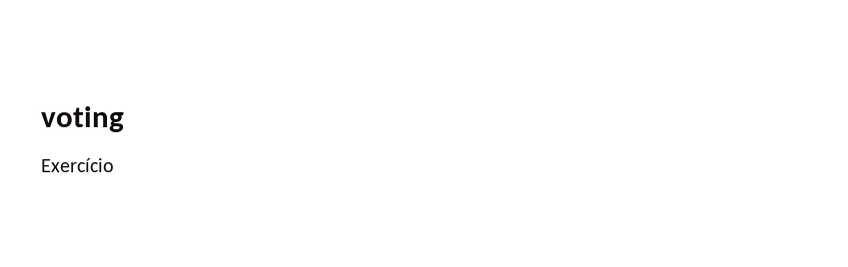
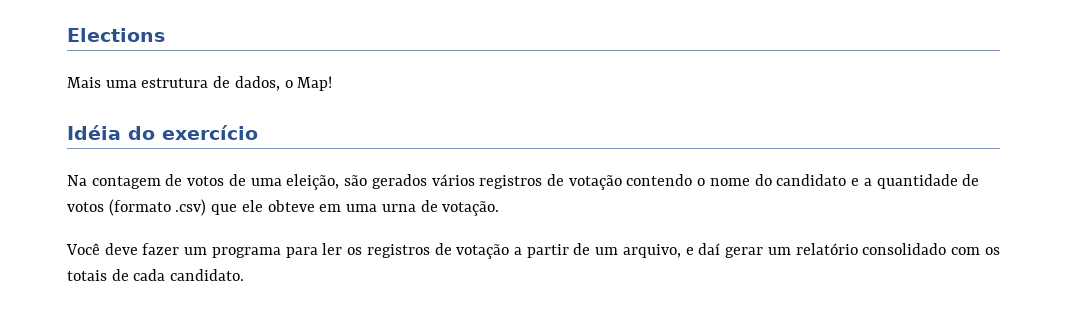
- voting
- Exercício
+ Elections
+ Mais uma estrutura de dados, o Map!
+ Idéia do exercício
+ Na contagem de votos de uma eleição, são gerados vários registros de votação contendo o nome do candidato e a quantidade de votos (formato .csv) que ele obteve em uma urna de votação.
+ Você deve fazer um programa para ler os registros de votação a partir de um arquivo, e daí gerar um relatório consolidado com os totais de cada candidato.

